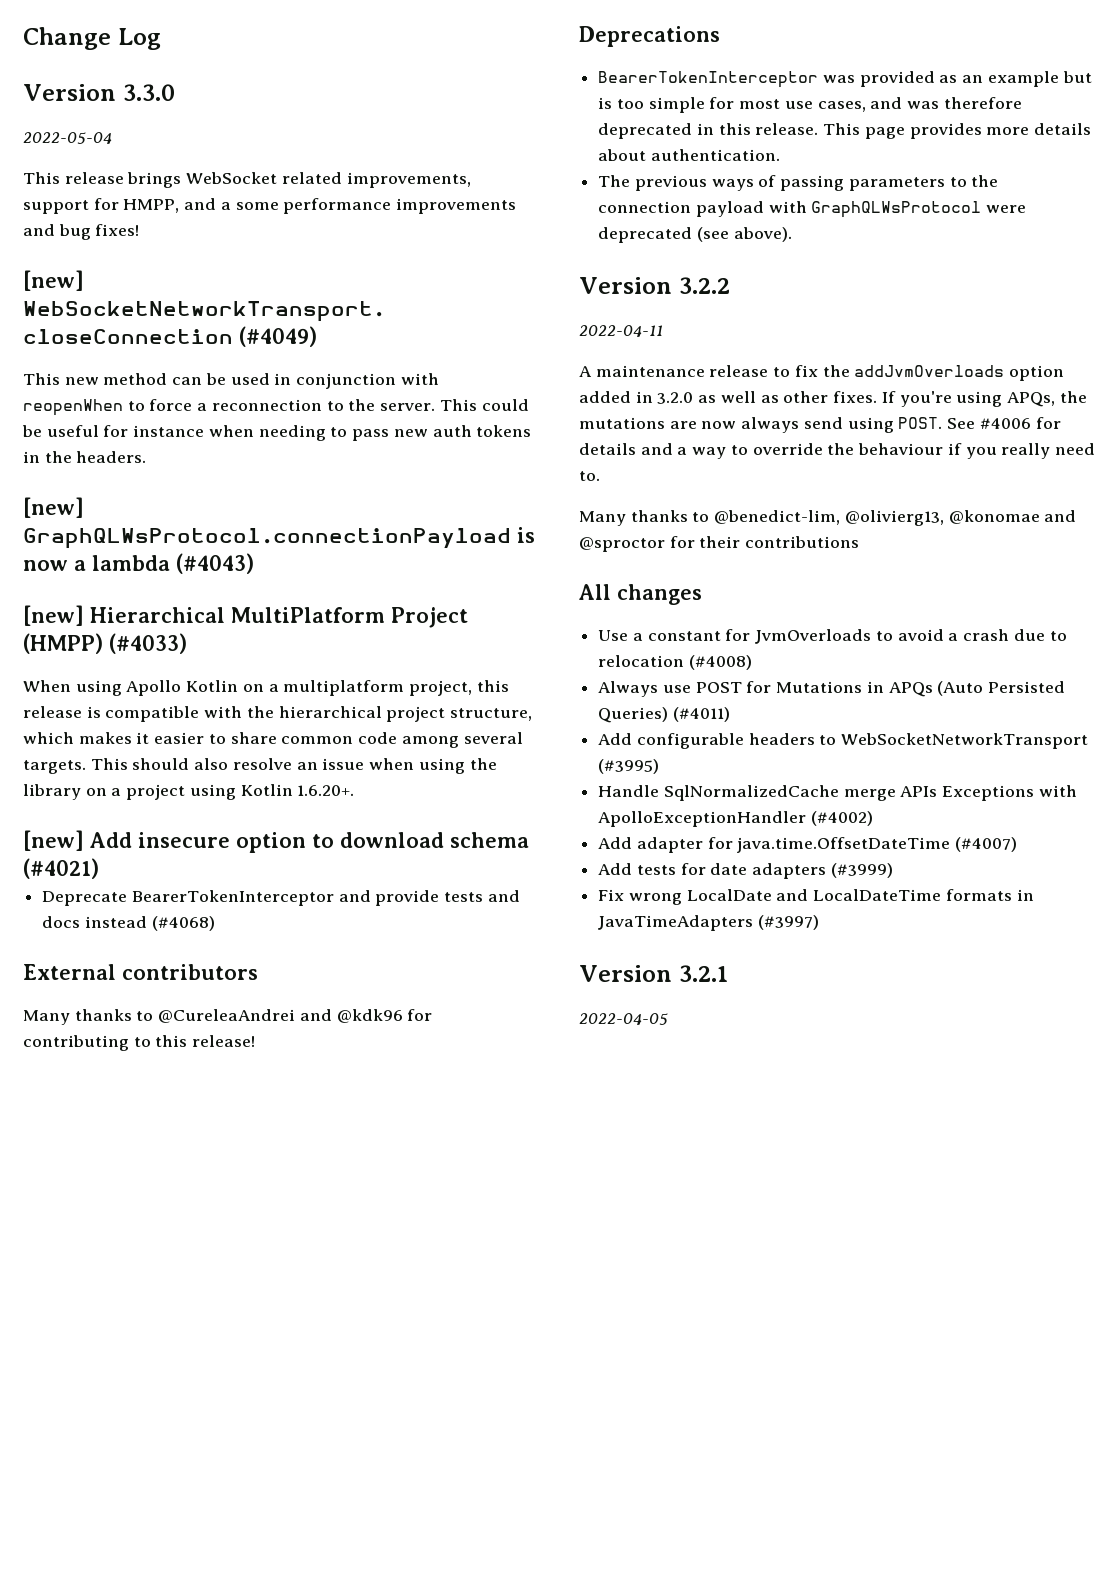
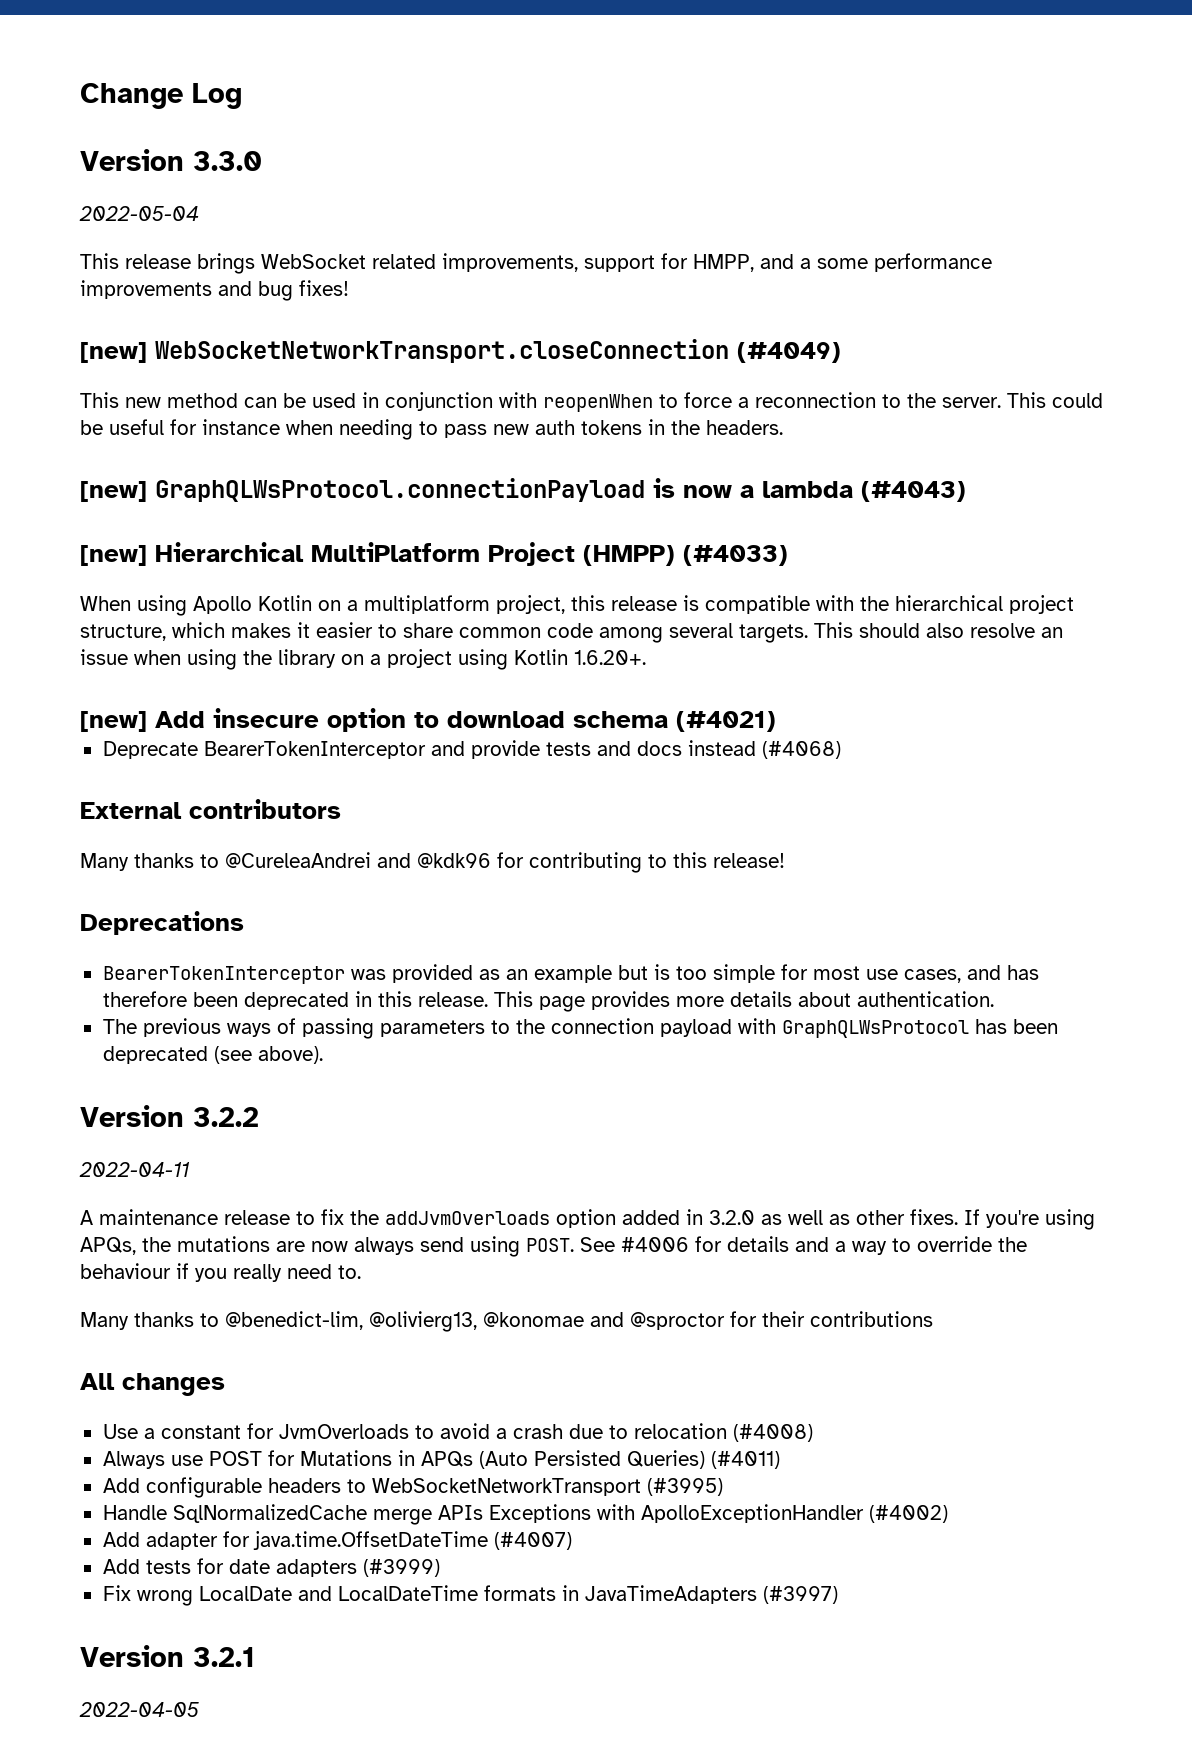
- BearerTokenInterceptor was provided as an example but is too simple for most use cases, and was therefore deprecated in this release.
+ BearerTokenInterceptor was provided as an example but is too simple for most use cases, and has therefore been deprecated in this release.
- The previous ways of passing parameters to the connection payload with GraphQLWsProtocol were deprecated (see above).
+ The previous ways of passing parameters to the connection payload with GraphQLWsProtocol has been deprecated (see above).

